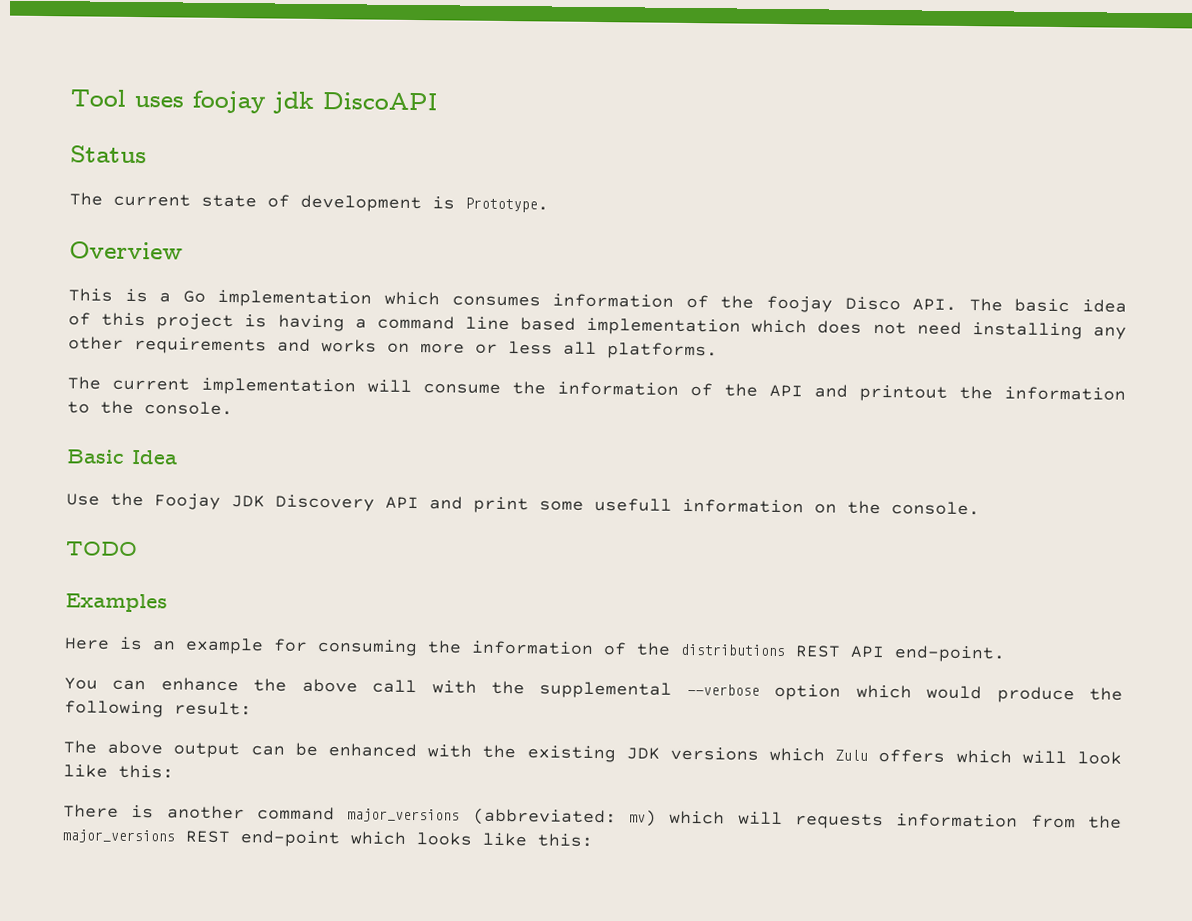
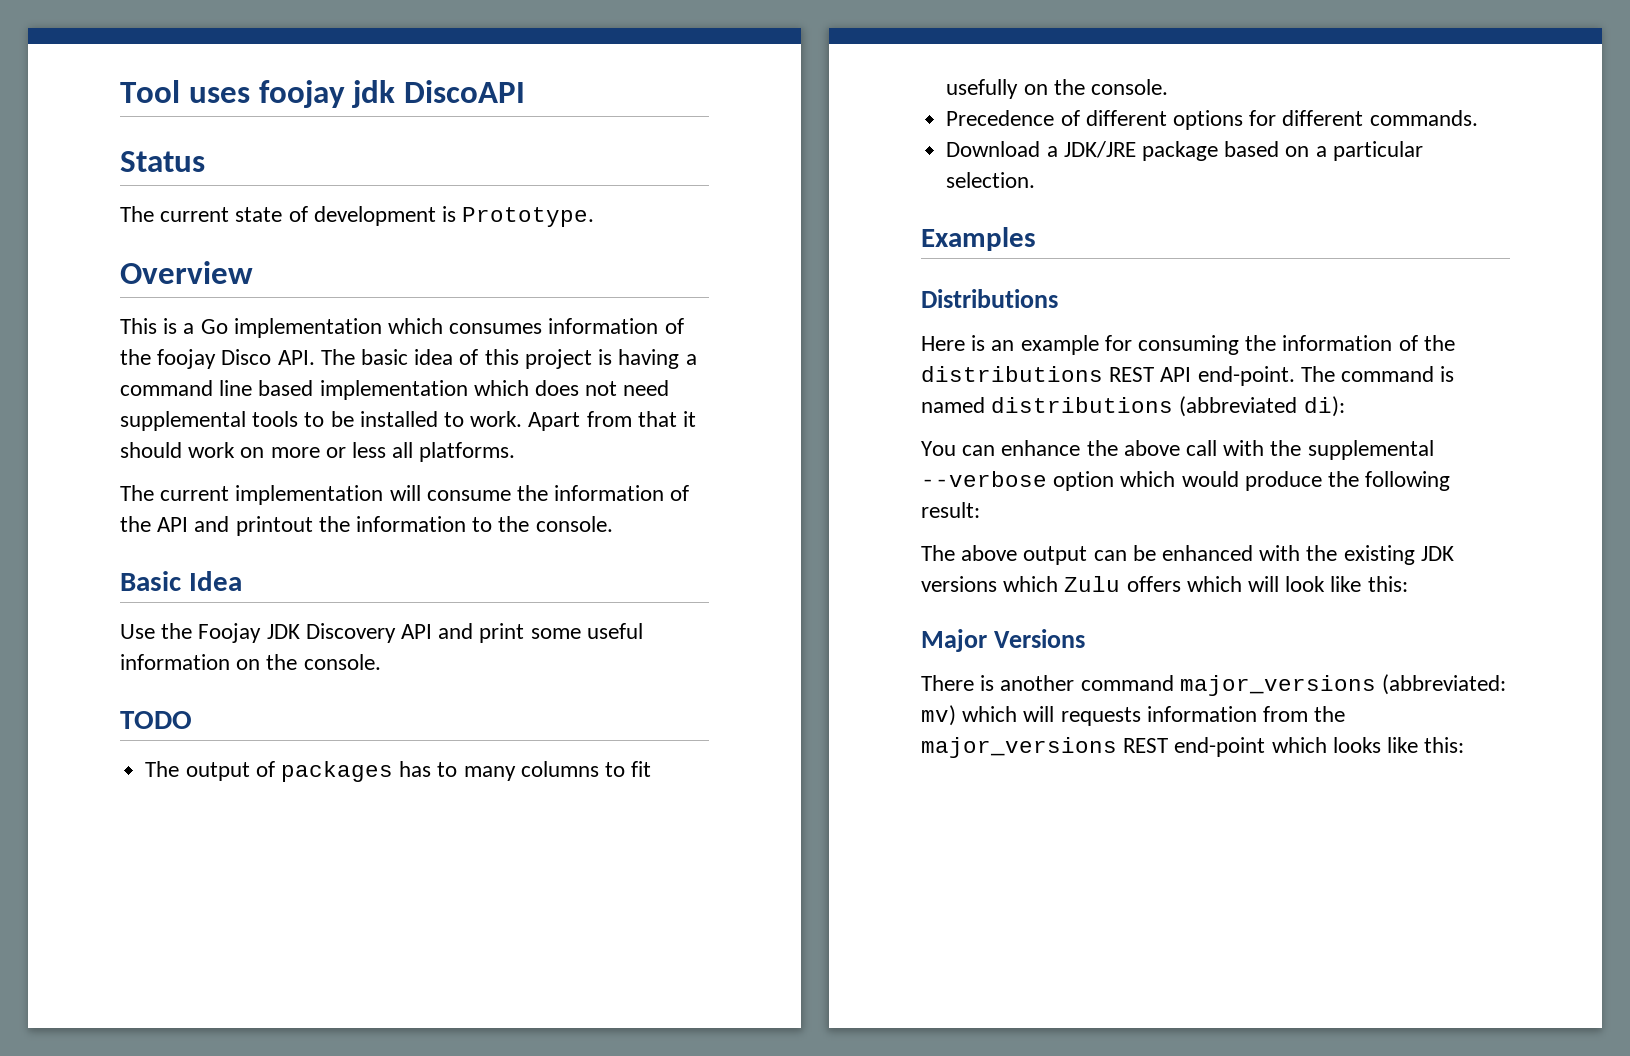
- This is a Go implementation which consumes information of the foojay Disco API. The basic idea of this project is having a command line based implementation which does not need installing any other requirements and works on more or less all platforms.
+ This is a Go implementation which consumes information of the foojay Disco API. The basic idea of this project is having a command line based implementation which does not need supplemental tools to be installed to work. Apart from that it should work on more or less all platforms.
- Use the Foojay JDK Discovery API and print some usefull information on the console.
+ Use the Foojay JDK Discovery API and print some useful information on the console.
+ The output of packages has to many columns to fit usefully on the console.
+ Precedence of different options for different commands.
+ Download a JDK/JRE package based on a particular selection.
+ Distributions
+ The command is named distributions (abbreviated di):
+ Major Versions

